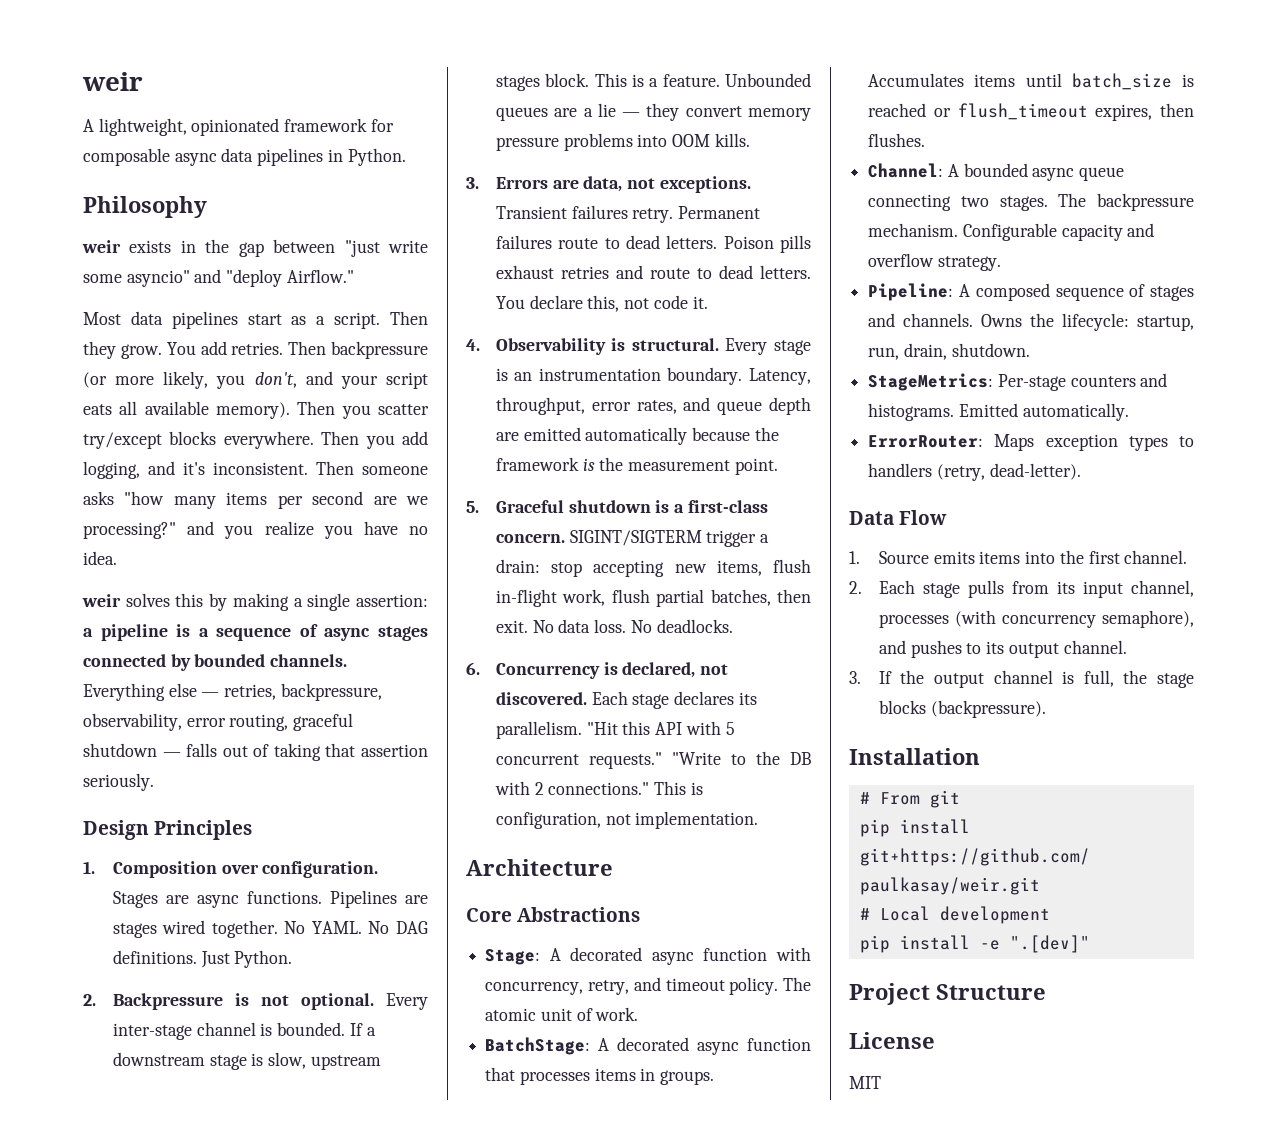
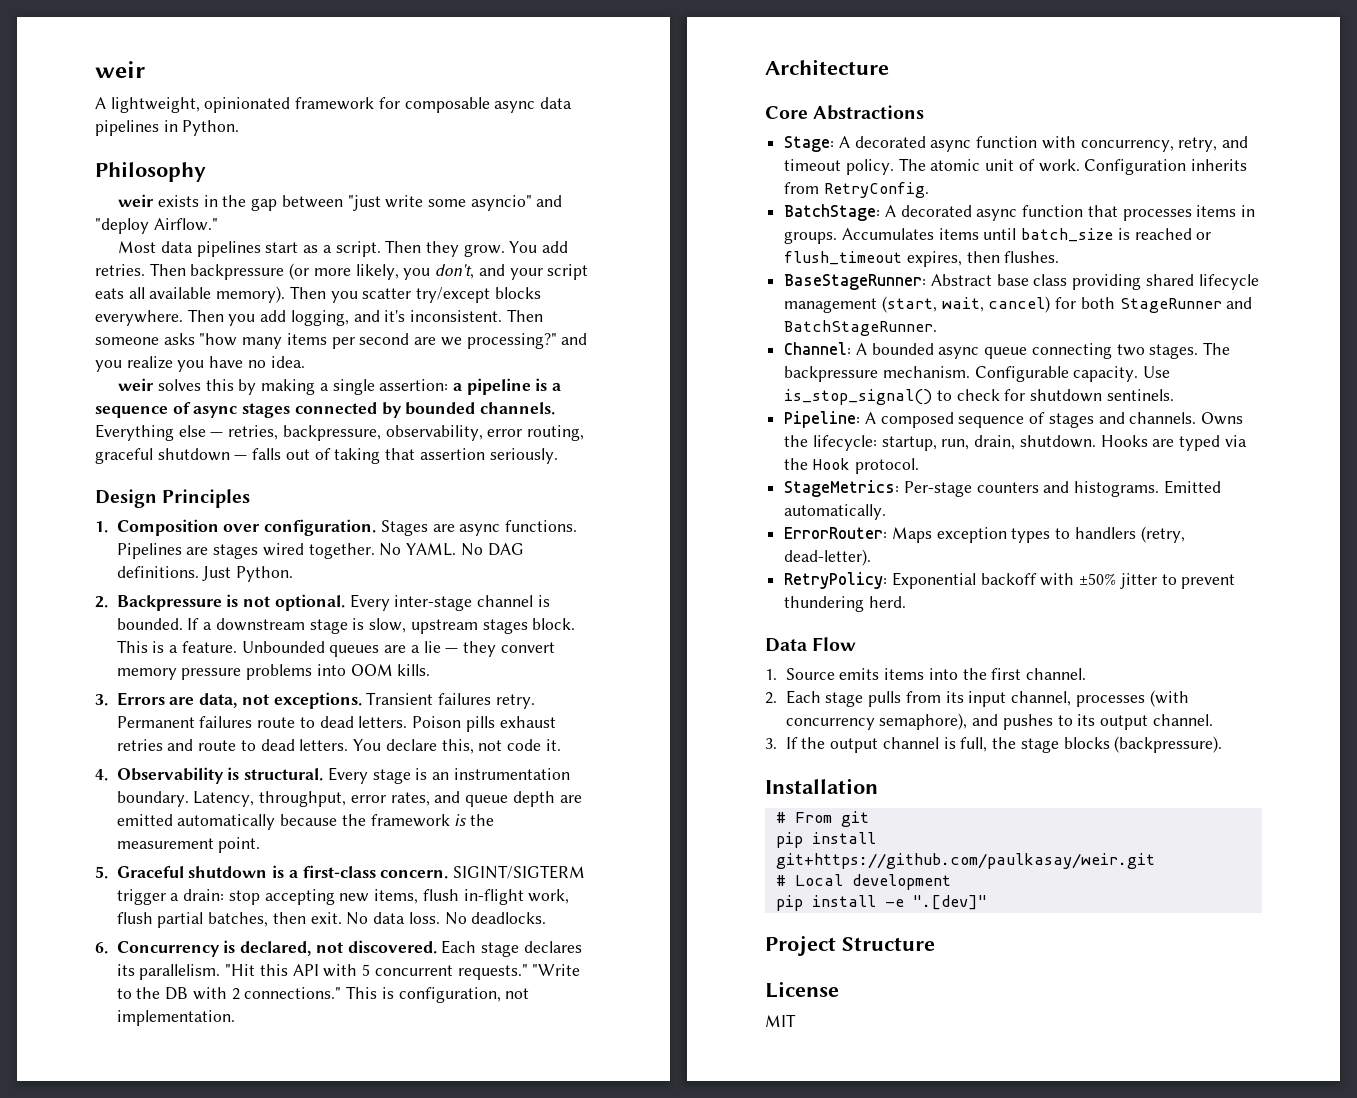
+ Configuration inherits from RetryConfig.
+ BaseStageRunner: Abstract base class providing shared lifecycle management (start, wait, cancel) for both StageRunner and BatchStageRunner.
- Configurable capacity and overflow strategy.
+ Configurable capacity. Use is_stop_signal() to check for shutdown sentinels.
+ Hooks are typed via the Hook protocol.
+ RetryPolicy: Exponential backoff with ±50% jitter to prevent thundering herd.

